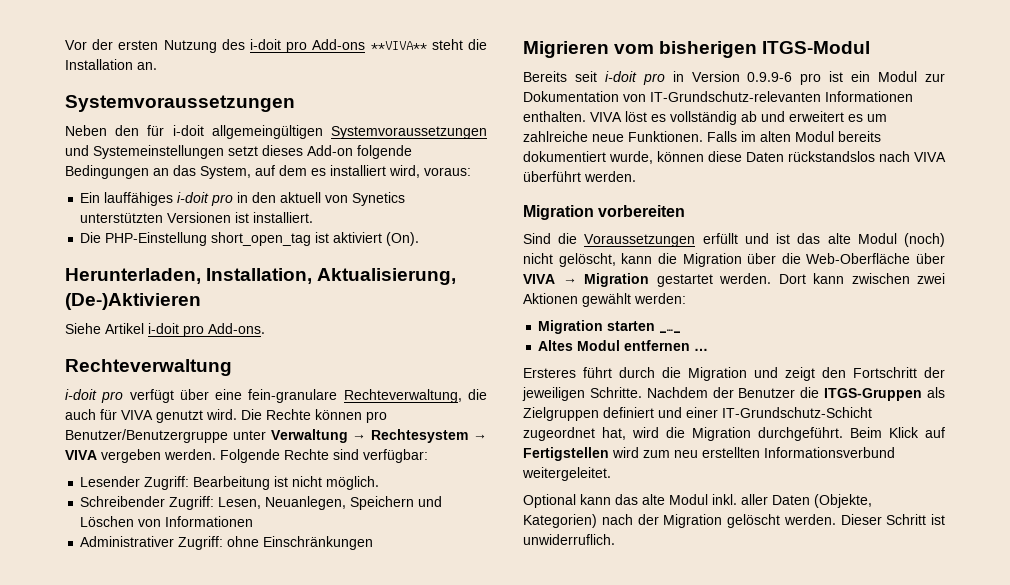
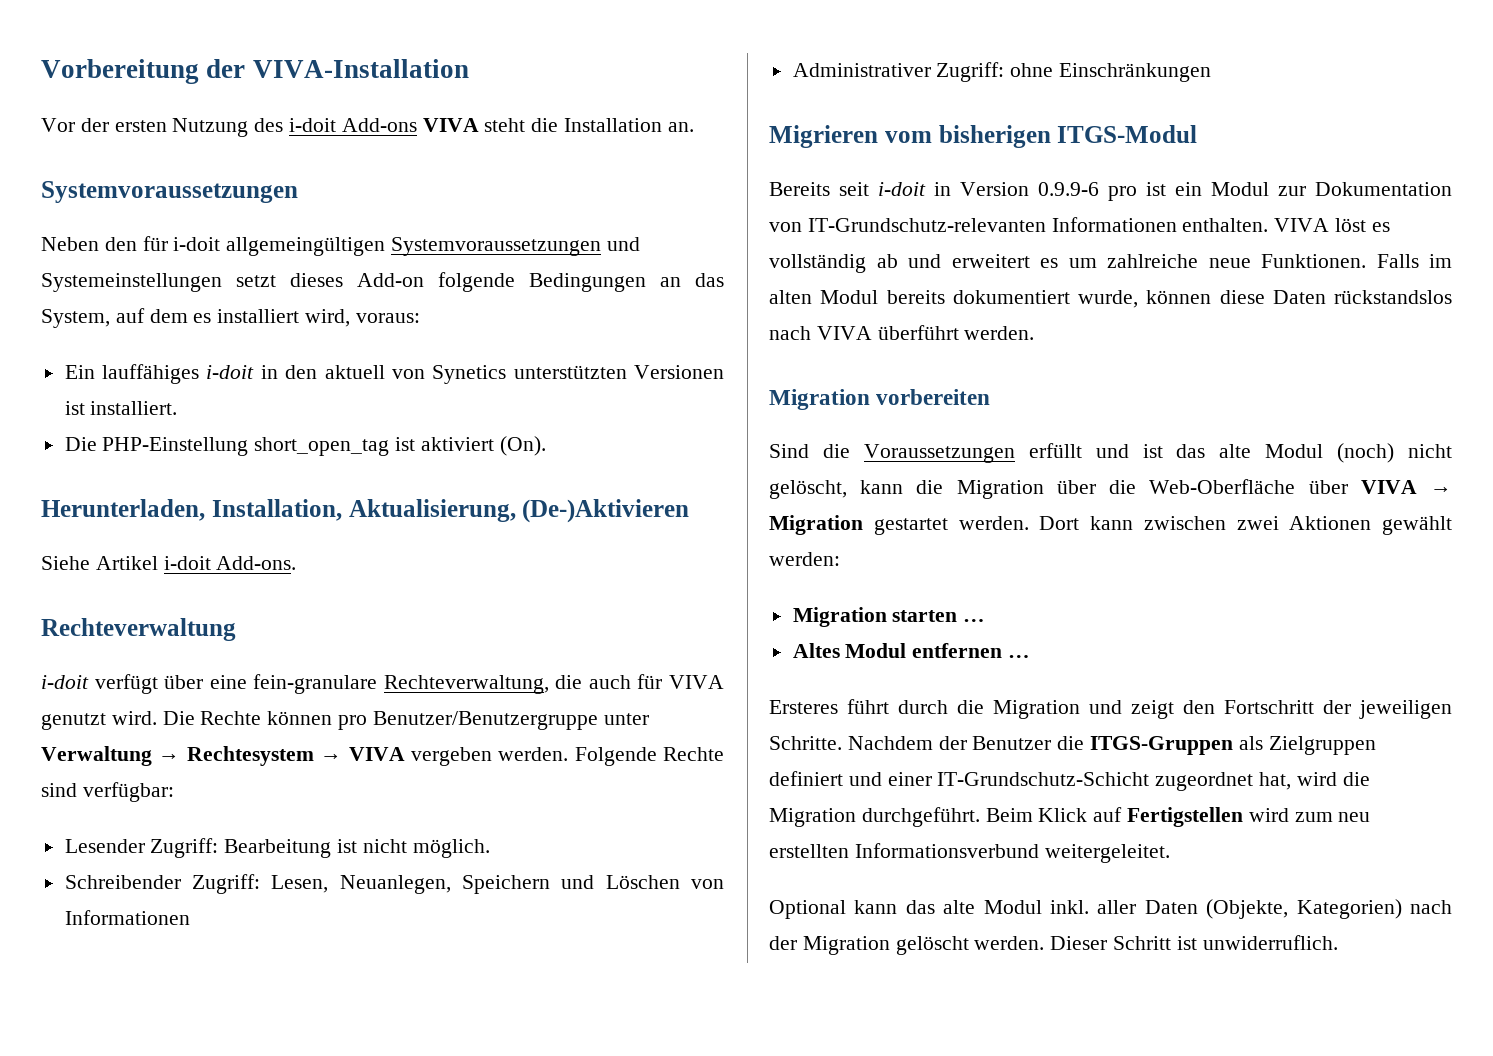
+ Vorbereitung der VIVA-Installation
- Vor der ersten Nutzung des i-doit pro Add-ons **VIVA** steht die Installation an.
+ Vor der ersten Nutzung des i-doit Add-ons VIVA steht die Installation an.
- Ein lauffähiges i-doit pro in den aktuell von Synetics unterstützten Versionen ist installiert.
+ Ein lauffähiges i-doit in den aktuell von Synetics unterstützten Versionen ist installiert.
- Siehe Artikel i-doit pro Add-ons.
+ Siehe Artikel i-doit Add-ons.
- i-doit pro verfügt über eine fein-granulare Rechteverwaltung, die auch für VIVA genutzt wird.
+ i-doit verfügt über eine fein-granulare Rechteverwaltung, die auch für VIVA genutzt wird.
- Bereits seit i-doit pro in Version 0.9.9-6 pro ist ein Modul zur Dokumentation von IT-Grundschutz-relevanten Informationen enthalten.
+ Bereits seit i-doit in Version 0.9.9-6 pro ist ein Modul zur Dokumentation von IT-Grundschutz-relevanten Informationen enthalten.
- Migration starten _…_
+ Migration starten …

